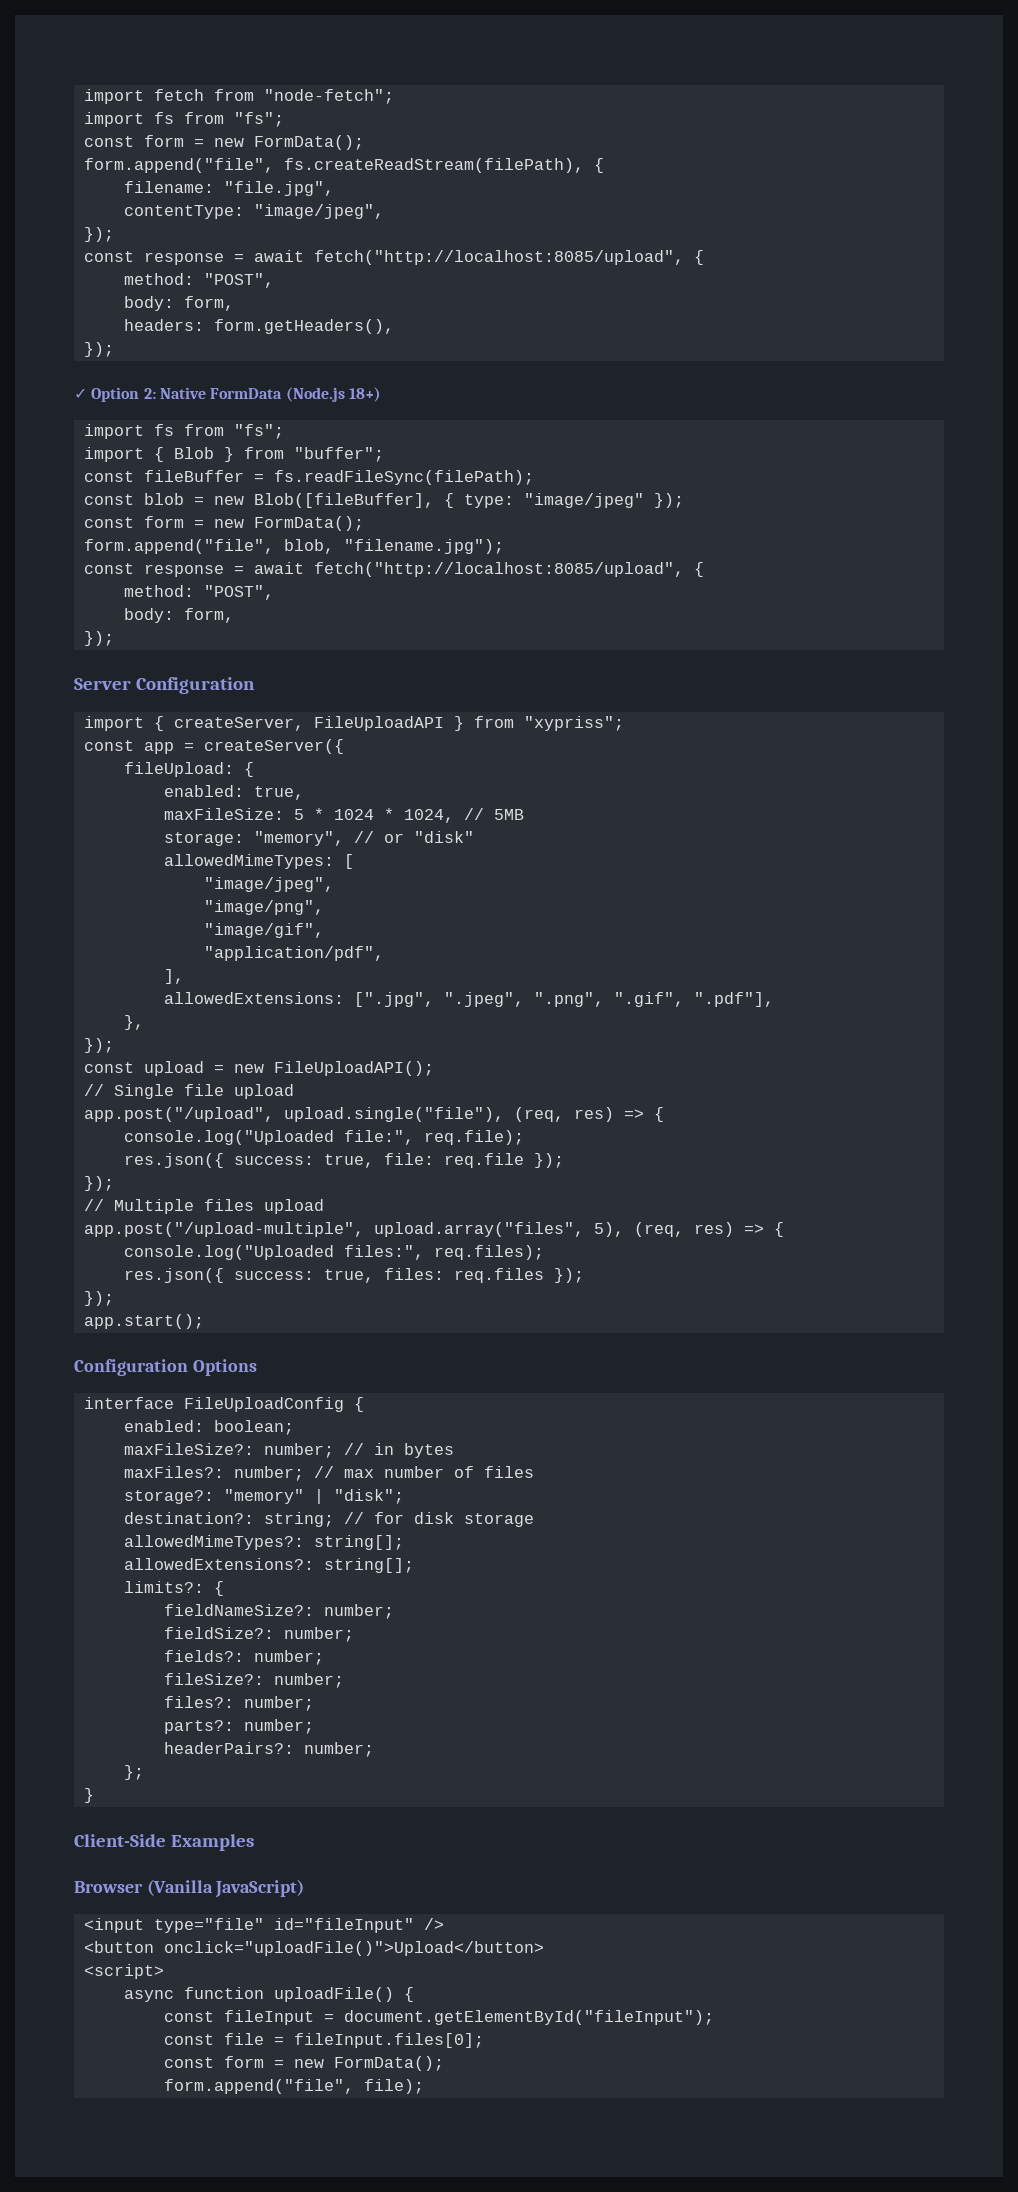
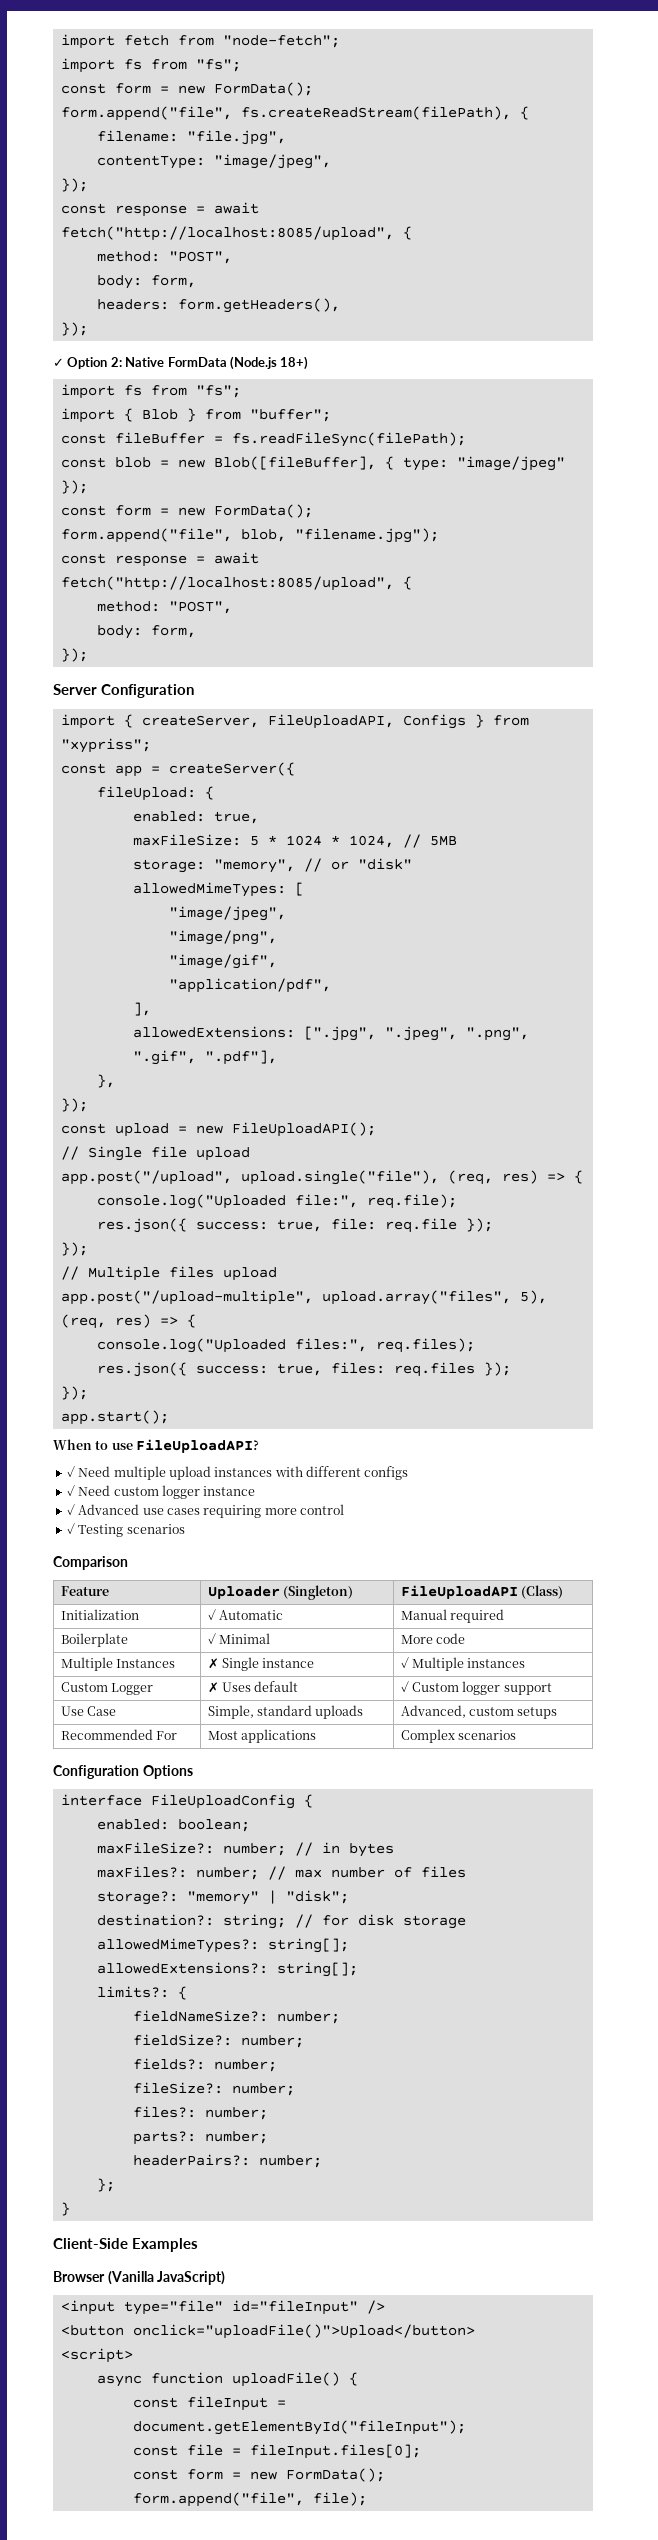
- import { createServer, FileUploadAPI } from "xypriss";
+ import { createServer, FileUploadAPI, Configs } from "xypriss";
+ When to use FileUploadAPI?
+ ✓ Need multiple upload instances with different configs
+ ✓ Need custom logger instance
+ ✓ Advanced use cases requiring more control
+ ✓ Testing scenarios
+ Comparison
+ Feature | Uploader (Singleton) | FileUploadAPI (Class)
+ Initialization | ✓ Automatic | Manual required
+ Boilerplate | ✓ Minimal | More code
+ Multiple Instances | ✗ Single instance | ✓ Multiple instances
+ Custom Logger | ✗ Uses default | ✓ Custom logger support
+ Use Case | Simple, standard uploads | Advanced, custom setups
+ Recommended For | Most applications | Complex scenarios

